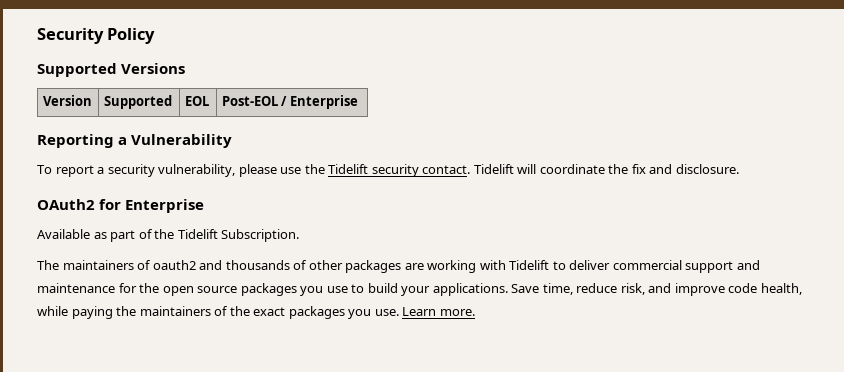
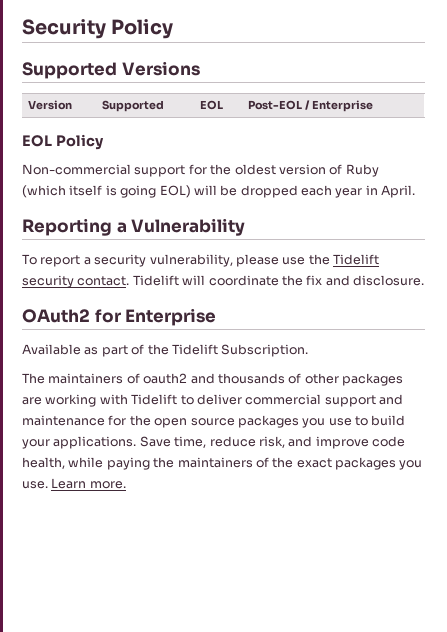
+ EOL Policy
+ Non-commercial support for the oldest version of Ruby (which itself is going EOL) will be dropped each year in April.

